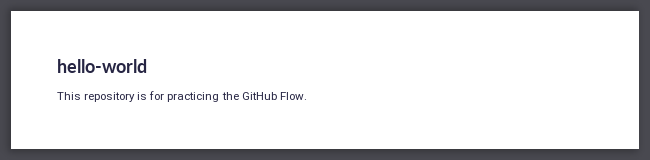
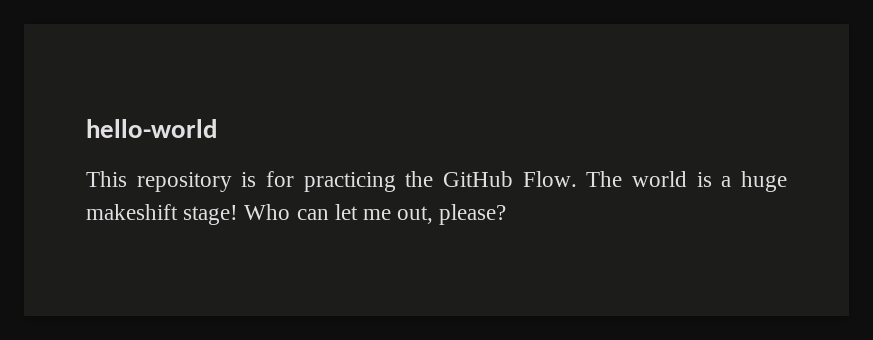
+ The world is a huge makeshift stage! Who can let me out, please?

